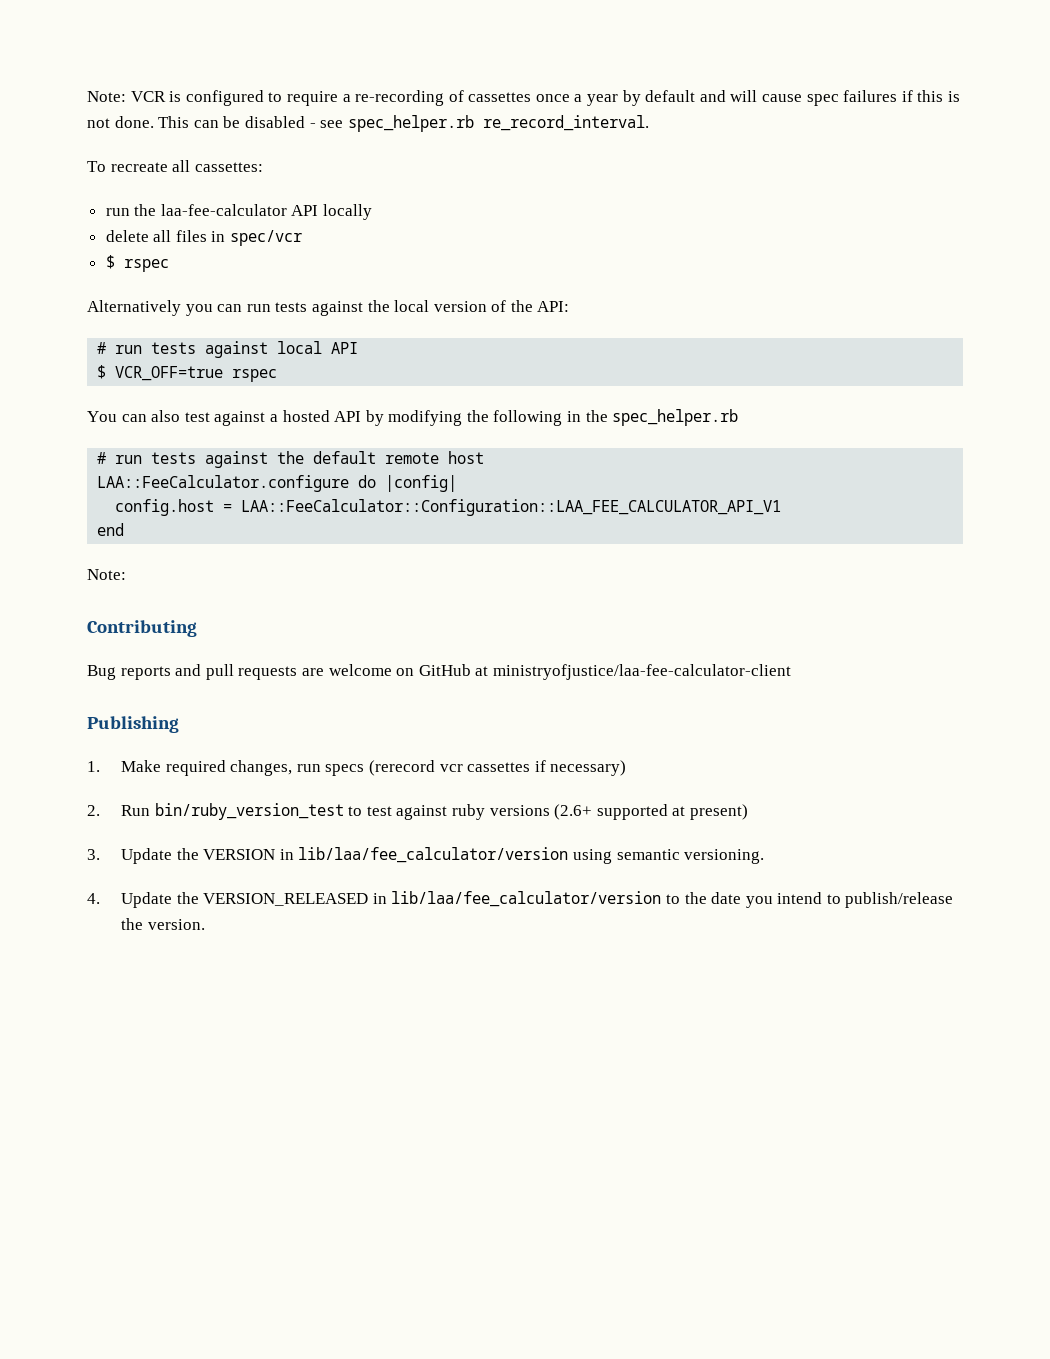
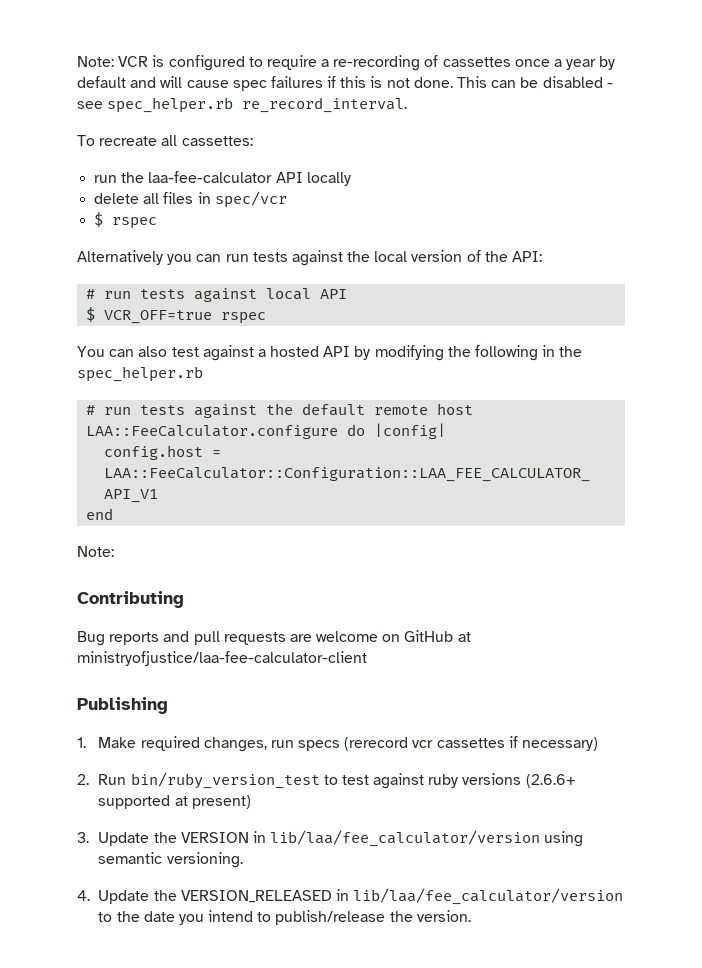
- 2. Run bin/ruby_version_test to test against ruby versions (2.6+ supported at present)
+ 2. Run bin/ruby_version_test to test against ruby versions (2.6.6+ supported at present)

